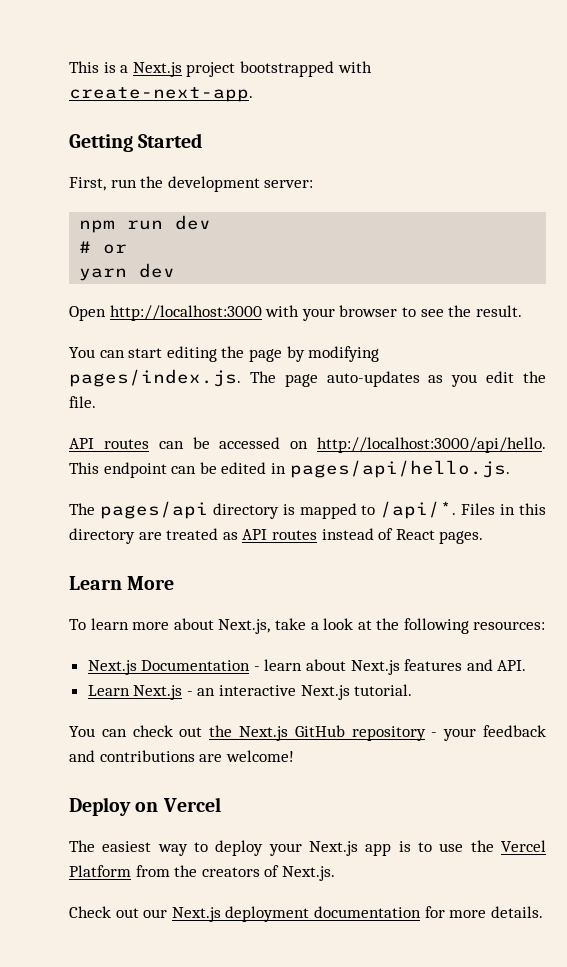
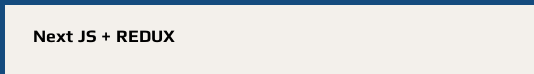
- This is a Next.js project bootstrapped with create-next-app.
- Getting Started
- First, run the development server:
- npm run dev
- # or
- yarn dev
- Open http://localhost:3000 with your browser to see the result.
- You can start editing the page by modifying pages/index.js. The page auto-updates as you edit the file.
- API routes can be accessed on http://localhost:3000/api/hello. This endpoint can be edited in pages/api/hello.js.
- The pages/api directory is mapped to /api/*. Files in this directory are treated as API routes instead of React pages.
- Learn More
- To learn more about Next.js, take a look at the following resources:
- Next.js Documentation - learn about Next.js features and API.
- Learn Next.js - an interactive Next.js tutorial.
- You can check out the Next.js GitHub repository - your feedback and contributions are welcome!
- Deploy on Vercel
- The easiest way to deploy your Next.js app is to use the Vercel Platform from the creators of Next.js.
- Check out our Next.js deployment documentation for more details.
+ Next JS + REDUX

